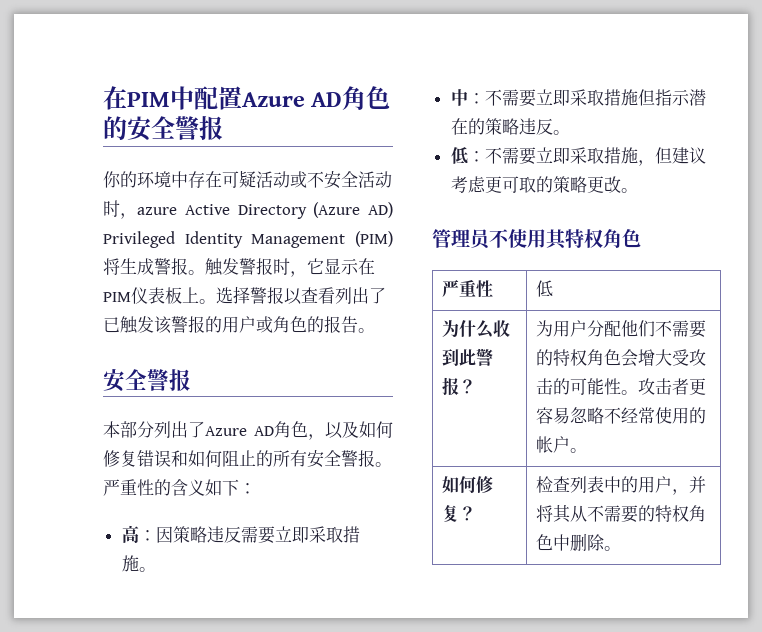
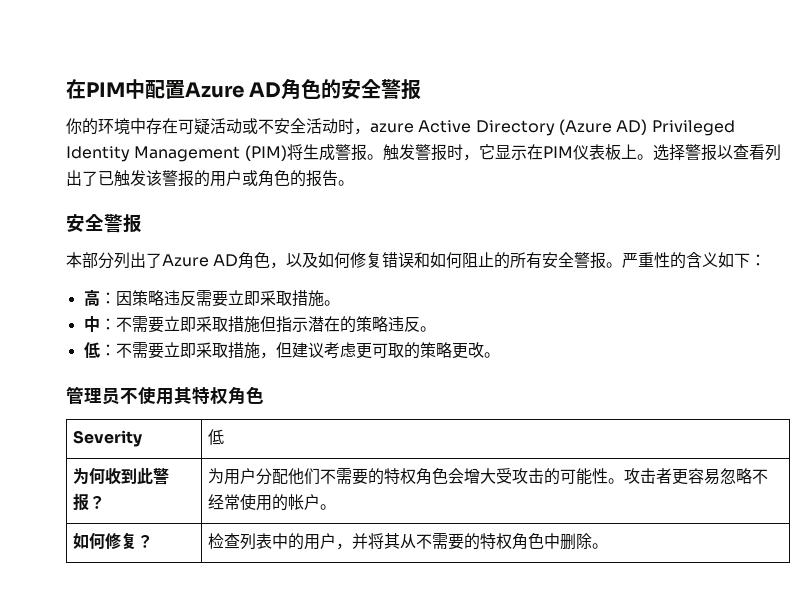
- 严重性 | 低
+ Severity | 低
- 为什么收到此警报？ | 为用户分配他们不需要的特权角色会增大受攻击的可能性。攻击者更容易忽略不经常使用的帐户。
+ 为何收到此警报？ | 为用户分配他们不需要的特权角色会增大受攻击的可能性。攻击者更容易忽略不经常使用的帐户。

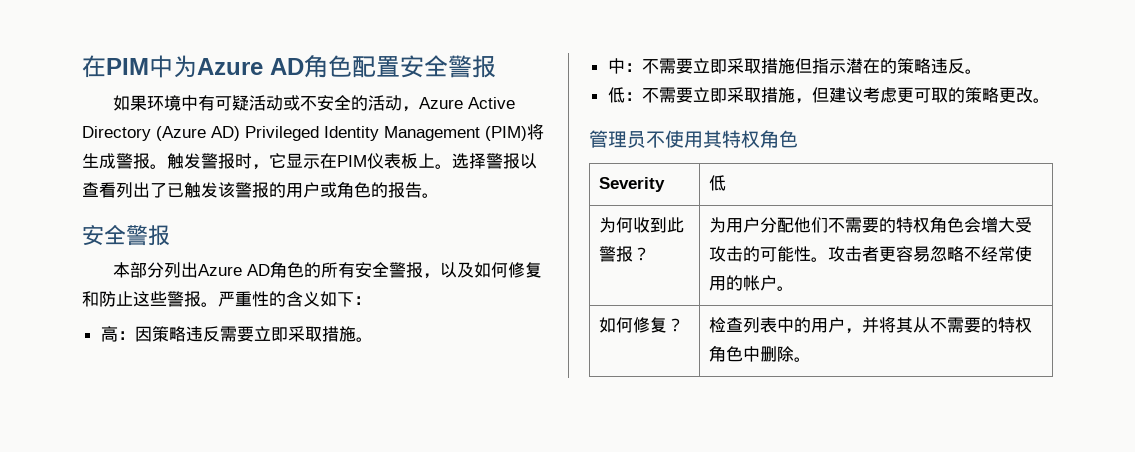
- 在PIM中配置Azure AD角色的安全警报
- 你的环境中存在可疑活动或不安全活动时，azure Active Directory (Azure AD) Privileged Identity Management (PIM)将生成警报。
+ 在PIM中为Azure AD角色配置安全警报
+ 如果环境中有可疑活动或不安全的活动，Azure Active Directory (Azure AD) Privileged Identity Management (PIM)将生成警报。
- 本部分列出了Azure AD角色，以及如何修复错误和如何阻止的所有安全警报。
+ 本部分列出Azure AD角色的所有安全警报，以及如何修复和防止这些警报。

